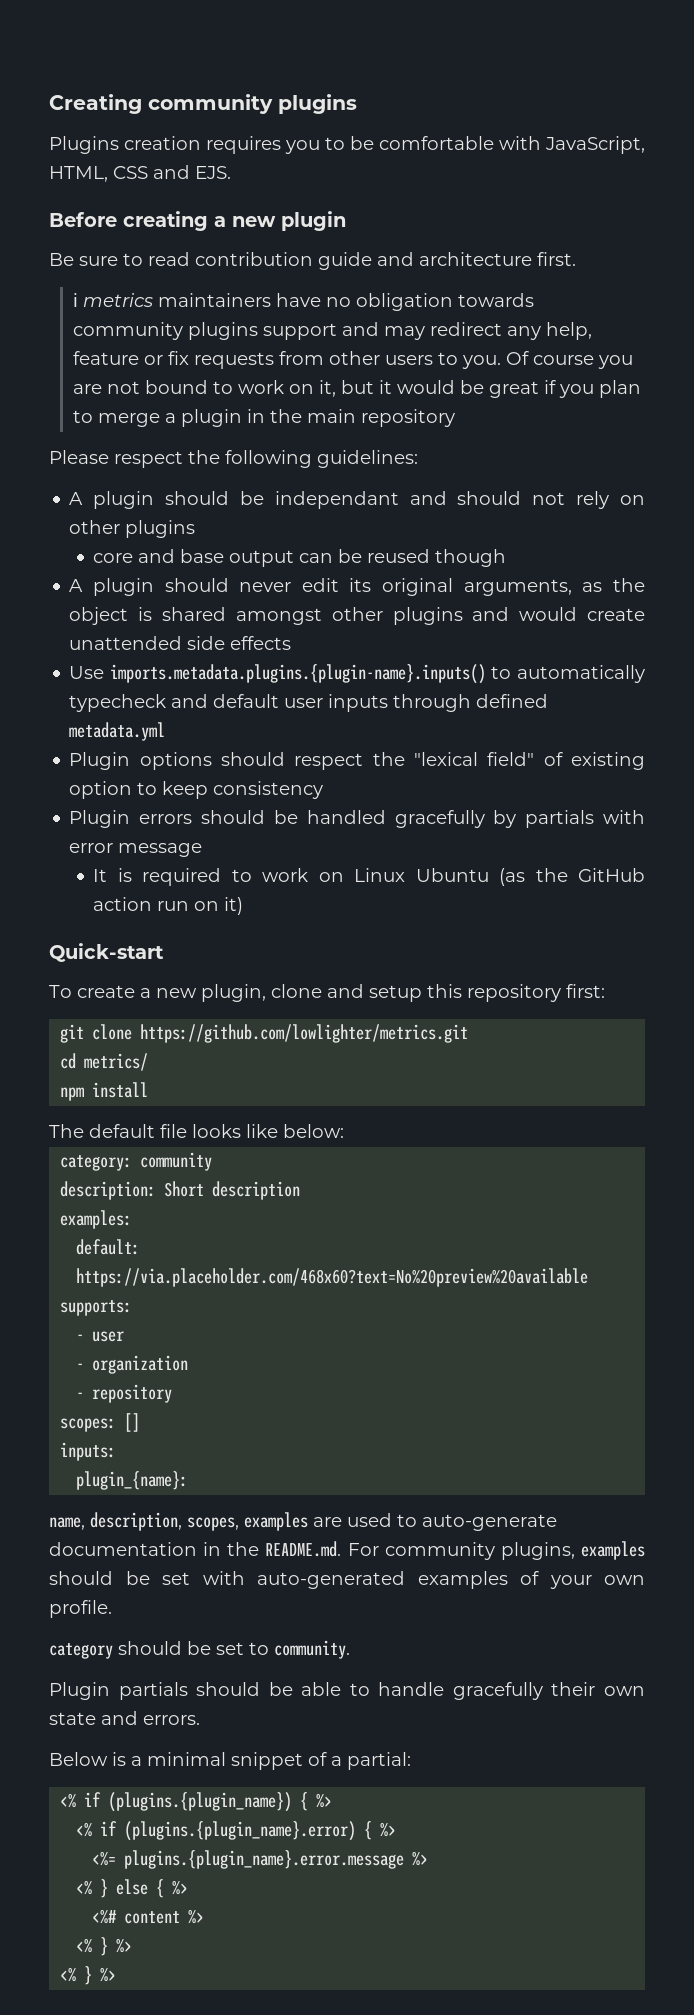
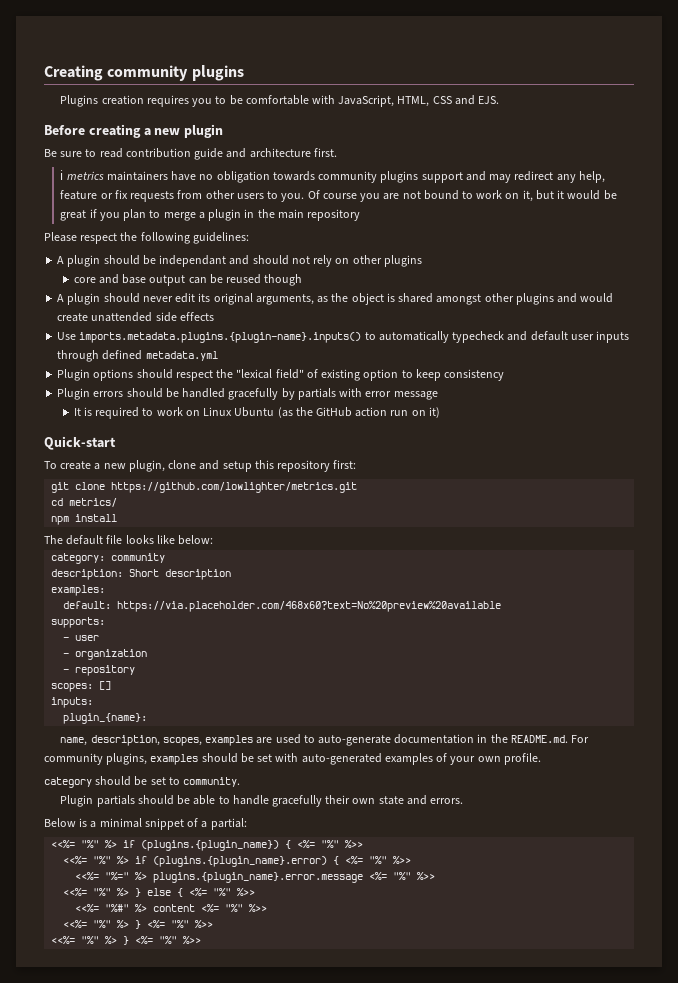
- <% if (plugins.{plugin_name}) { %>
- <% if (plugins.{plugin_name}.error) { %>
- <%= plugins.{plugin_name}.error.message %>
- <% } else { %>
- <%# content %>
- <% } %>
- <% } %>
+ <<%= "%" %> if (plugins.{plugin_name}) { <%= "%" %>>
+ <<%= "%" %> if (plugins.{plugin_name}.error) { <%= "%" %>>
+ <<%= "%=" %> plugins.{plugin_name}.error.message <%= "%" %>>
+ <<%= "%" %> } else { <%= "%" %>>
+ <<%= "%#" %> content <%= "%" %>>
+ <<%= "%" %> } <%= "%" %>>
+ <<%= "%" %> } <%= "%" %>>

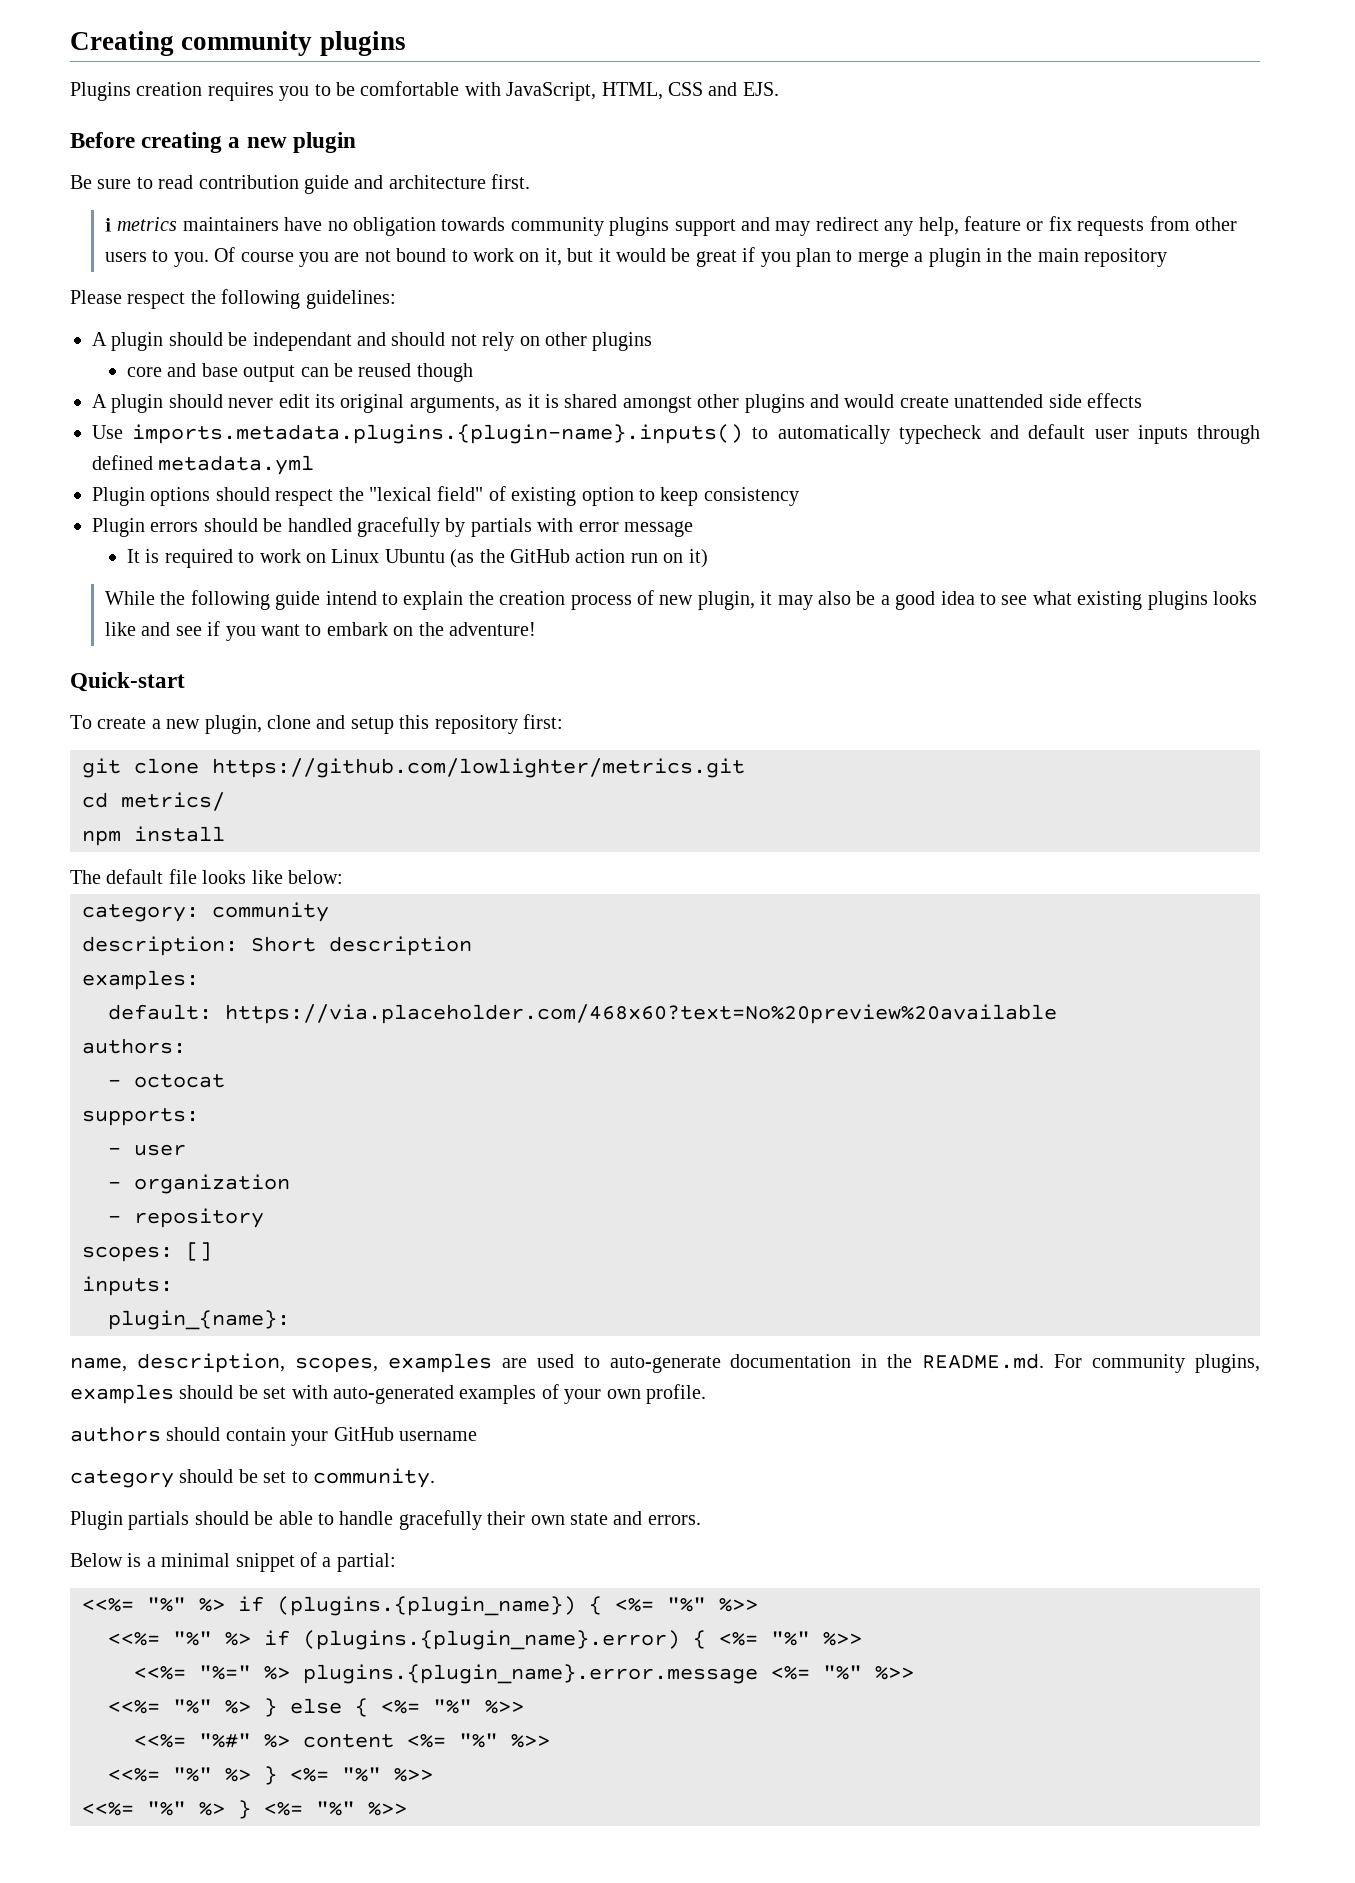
- A plugin should never edit its original arguments, as the object is shared amongst other plugins and would create unattended side effects
+ A plugin should never edit its original arguments, as it is shared amongst other plugins and would create unattended side effects
+ While the following guide intend to explain the creation process of new plugin, it may also be a good idea to see what existing plugins looks like and see if you want to embark on the adventure!
+ authors:
+ - octocat
+ authors should contain your GitHub username

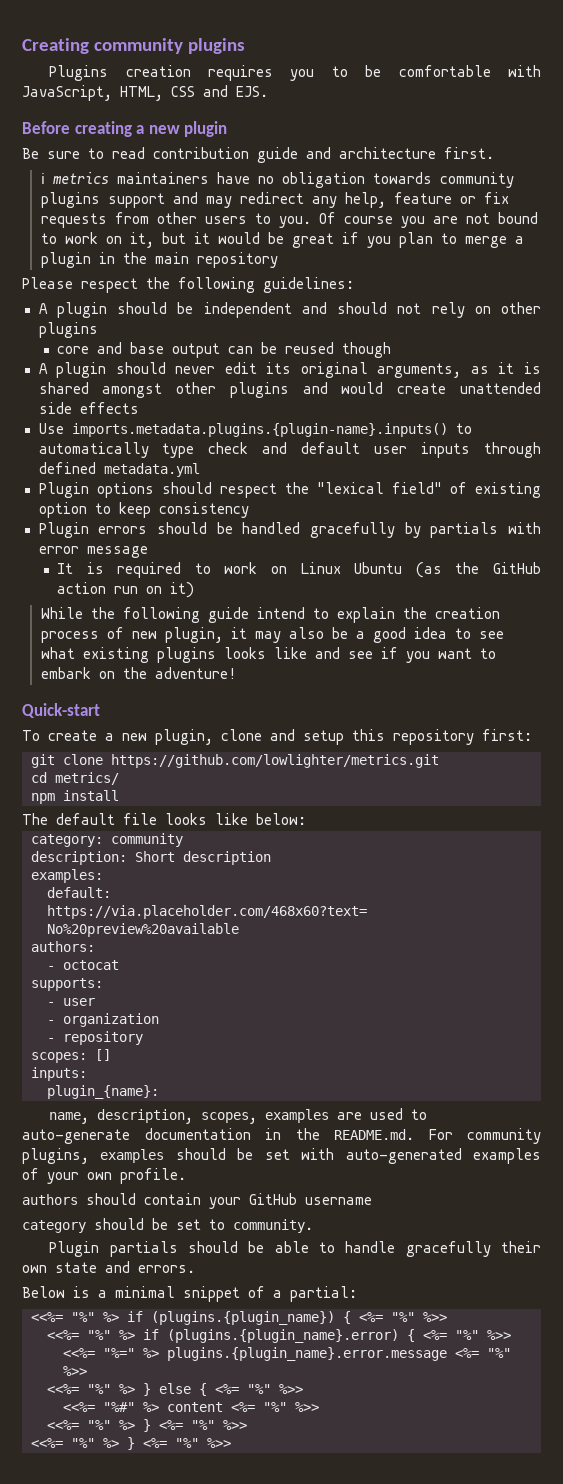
- A plugin should be independant and should not rely on other plugins
+ A plugin should be independent and should not rely on other plugins
- Use imports.metadata.plugins.{plugin-name}.inputs() to automatically typecheck and default user inputs through defined metadata.yml
+ Use imports.metadata.plugins.{plugin-name}.inputs() to automatically type check and default user inputs through defined metadata.yml

